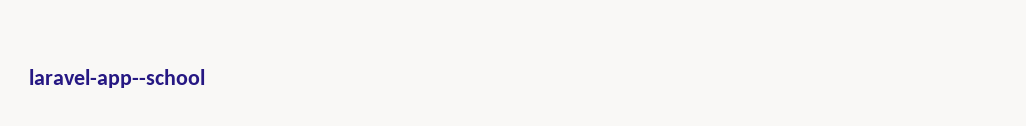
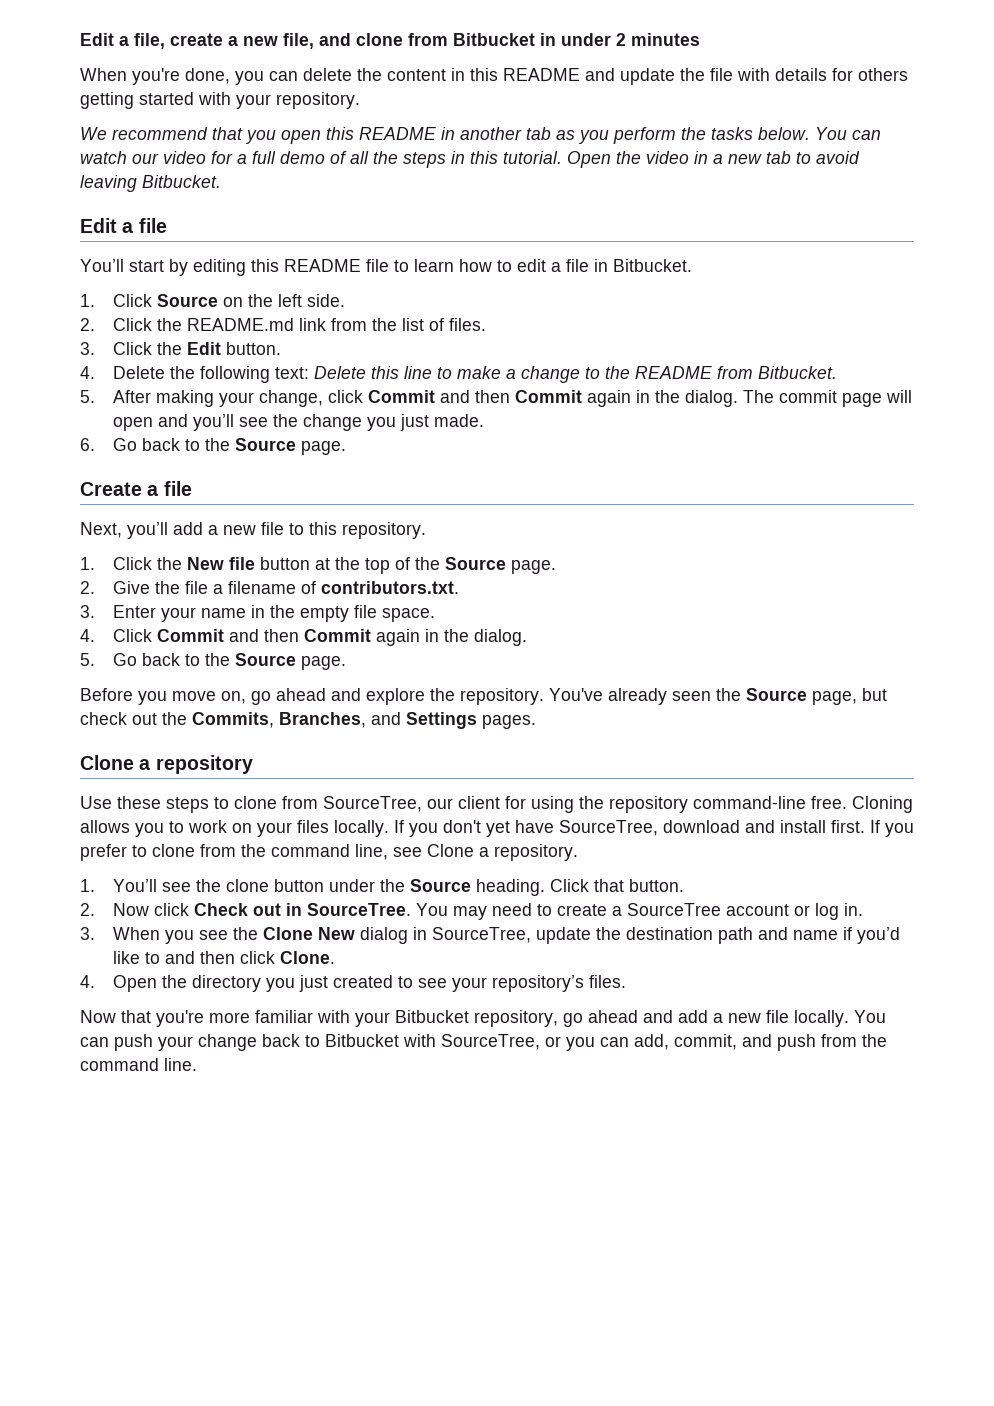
- laravel-app--school
+ Edit a file, create a new file, and clone from Bitbucket in under 2 minutes
+ When you're done, you can delete the content in this README and update the file with details for others getting started with your repository.
+ We recommend that you open this README in another tab as you perform the tasks below. You can watch our video for a full demo of all the steps in this tutorial. Open the video in a new tab to avoid leaving Bitbucket.
+ Edit a file
+ You’ll start by editing this README file to learn how to edit a file in Bitbucket.
+ 1. Click Source on the left side.
+ 2. Click the README.md link from the list of files.
+ 3. Click the Edit button.
+ 4. Delete the following text: Delete this line to make a change to the README from Bitbucket.
+ 5. After making your change, click Commit and then Commit again in the dialog. The commit page will open and you’ll see the change you just made.
+ 6. Go back to the Source page.
+ Create a file
+ Next, you’ll add a new file to this repository.
+ 1. Click the New file button at the top of the Source page.
+ 2. Give the file a filename of contributors.txt.
+ 3. Enter your name in the empty file space.
+ 4. Click Commit and then Commit again in the dialog.
+ 5. Go back to the Source page.
+ Before you move on, go ahead and explore the repository. You've already seen the Source page, but check out the Commits, Branches, and Settings pages.
+ Clone a repository
+ Use these steps to clone from SourceTree, our client for using the repository command-line free. Cloning allows you to work on your files locally. If you don't yet have SourceTree, download and install first. If you prefer to clone from the command line, see Clone a repository.
+ 1. You’ll see the clone button under the Source heading. Click that button.
+ 2. Now click Check out in SourceTree. You may need to create a SourceTree account or log in.
+ 3. When you see the Clone New dialog in SourceTree, update the destination path and name if you’d like to and then click Clone.
+ 4. Open the directory you just created to see your repository’s files.
+ Now that you're more familiar with your Bitbucket repository, go ahead and add a new file locally. You can push your change back to Bitbucket with SourceTree, or you can add, commit, and push from the command line.

